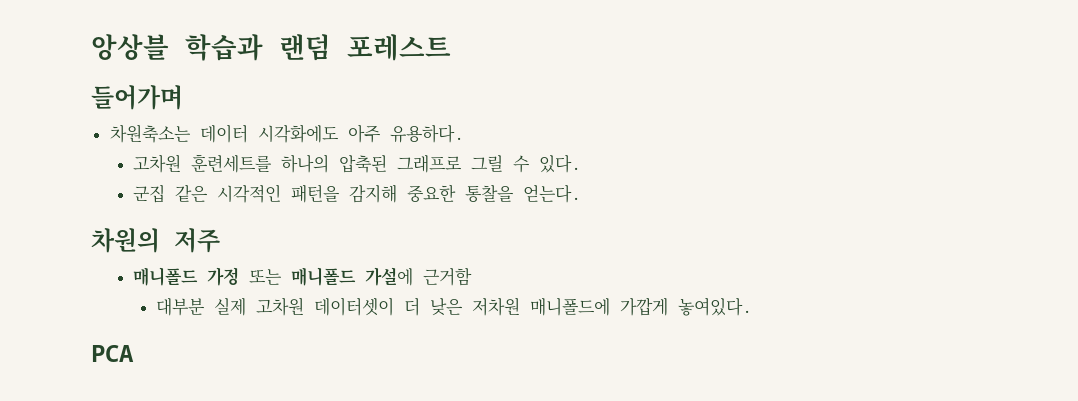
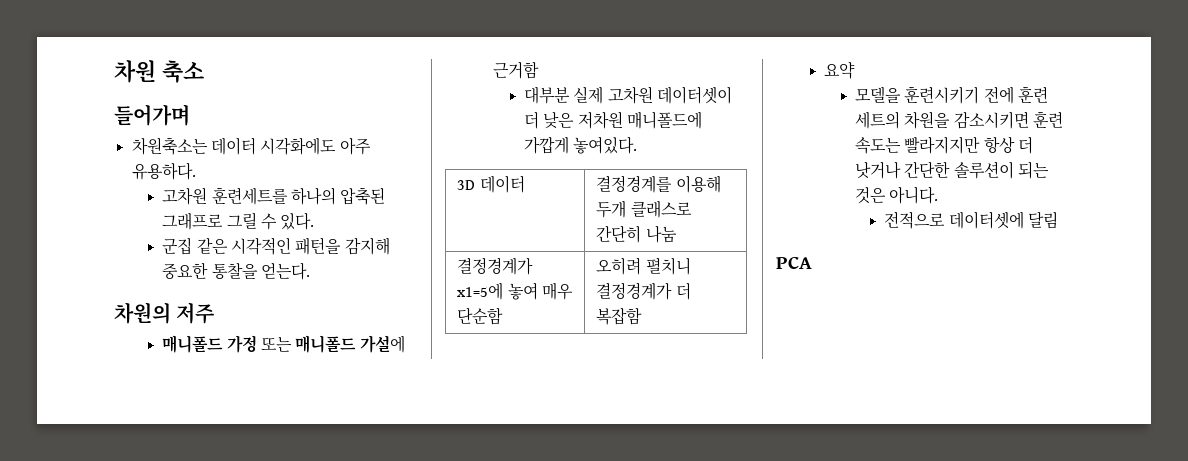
- 앙상블 학습과 랜덤 포레스트
+ 차원 축소
+ 3D 데이터 | 결정경계를 이용해 두개 클래스로 간단히 나눔
+ 결정경계가 x1=5에 놓여 매우 단순함 | 오히려 펼치니 결정경계가 더 복잡함
+ 요약
+ 모델을 훈련시키기 전에 훈련 세트의 차원을 감소시키면 훈련 속도는 빨라지지만 항상 더 낫거나 간단한 솔루션이 되는 것은 아니다.
+ 전적으로 데이터셋에 달림

